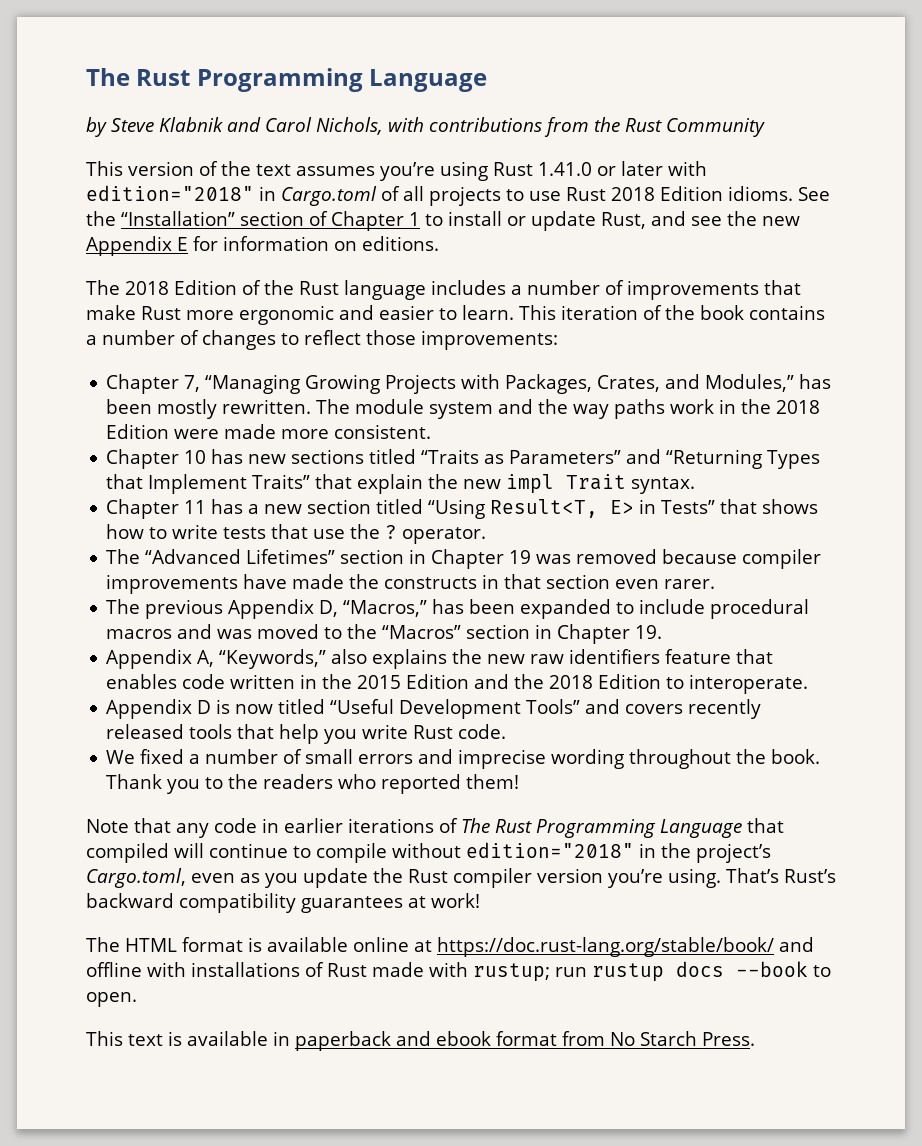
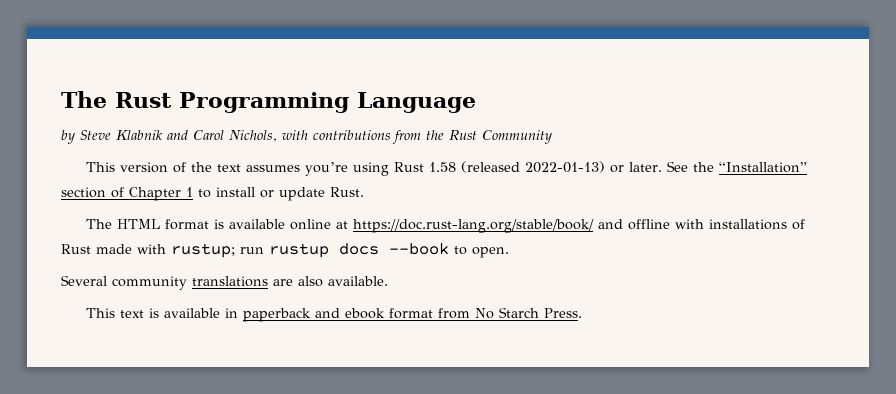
- This version of the text assumes you’re using Rust 1.41.0 or later with edition="2018" in Cargo.toml of all projects to use Rust 2018 Edition idioms.
+ This version of the text assumes you’re using Rust 1.58 (released 2022-01-13) or later.
- See the “Installation” section of Chapter 1 to install or update Rust, and see the new Appendix E for information on editions.
- The 2018 Edition of the Rust language includes a number of improvements that make Rust more ergonomic and easier to learn. This iteration of the book contains a number of changes to reflect those improvements:
- Chapter 7, “Managing Growing Projects with Packages, Crates, and Modules,” has been mostly rewritten. The module system and the way paths work in the 2018 Edition were made more consistent.
- Chapter 10 has new sections titled “Traits as Parameters” and “Returning Types that Implement Traits” that explain the new impl Trait syntax.
- Chapter 11 has a new section titled “Using Result<T, E> in Tests” that shows how to write tests that use the ? operator.
- The “Advanced Lifetimes” section in Chapter 19 was removed because compiler improvements have made the constructs in that section even rarer.
- The previous Appendix D, “Macros,” has been expanded to include procedural macros and was moved to the “Macros” section in Chapter 19.
- Appendix A, “Keywords,” also explains the new raw identifiers feature that enables code written in the 2015 Edition and the 2018 Edition to interoperate.
- Appendix D is now titled “Useful Development Tools” and covers recently released tools that help you write Rust code.
- We fixed a number of small errors and imprecise wording throughout the book. Thank you to the readers who reported them!
- Note that any code in earlier iterations of The Rust Programming Language that compiled will continue to compile without edition="2018" in the project’s Cargo.toml, even as you update the Rust compiler version you’re using. That’s Rust’s backward compatibility guarantees at work!
+ See the “Installation” section of Chapter 1 to install or update Rust.
+ Several community translations are also available.

